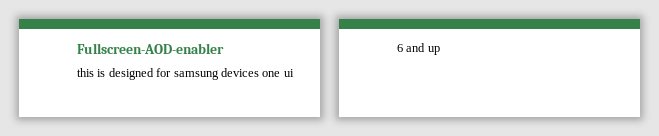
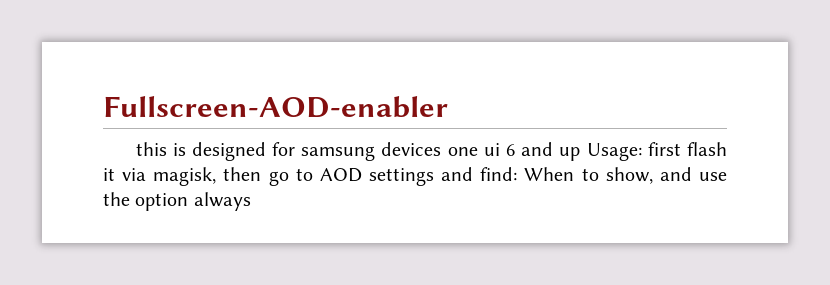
- this is designed for samsung devices one ui 6 and up
+ this is designed for samsung devices one ui 6 and up Usage: first flash it via magisk, then go to AOD settings and find: When to show, and use the option always

